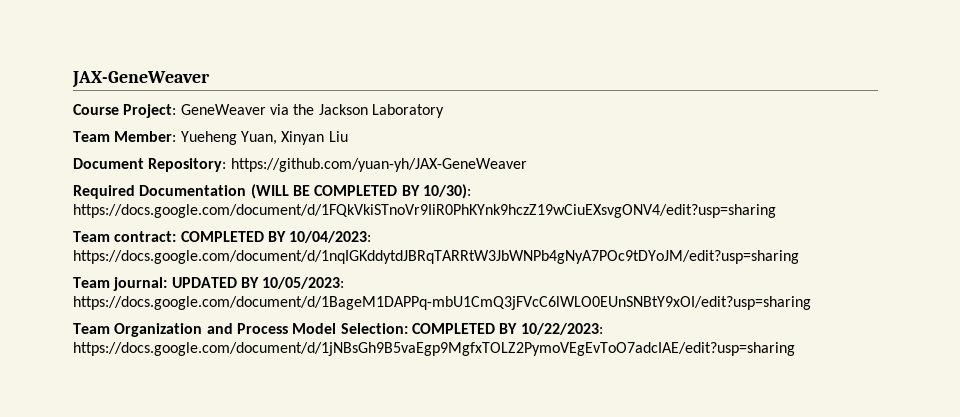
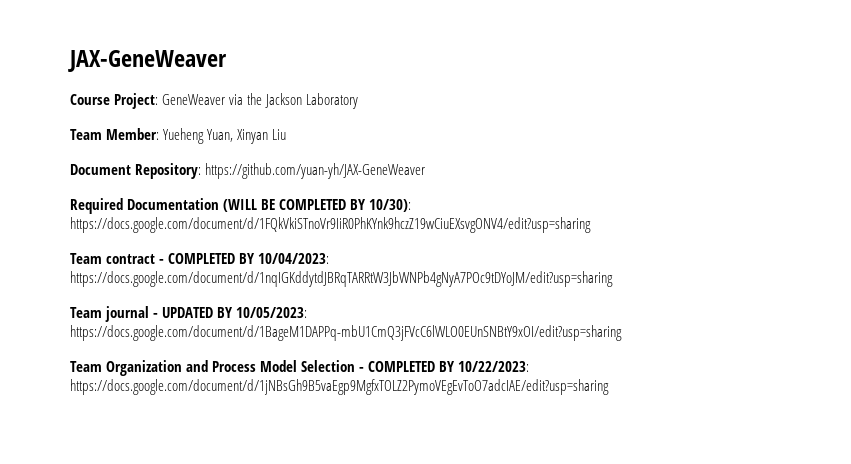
- Team contract: COMPLETED BY 10/04/2023: https://docs.google.com/document/d/1nqIGKddytdJBRqTARRtW3JbWNPb4gNyA7POc9tDYoJM/edit?usp=sharing
+ Team contract - COMPLETED BY 10/04/2023: https://docs.google.com/document/d/1nqIGKddytdJBRqTARRtW3JbWNPb4gNyA7POc9tDYoJM/edit?usp=sharing
- Team journal: UPDATED BY 10/05/2023: https://docs.google.com/document/d/1BageM1DAPPq-mbU1CmQ3jFVcC6lWLO0EUnSNBtY9xOI/edit?usp=sharing
+ Team journal - UPDATED BY 10/05/2023: https://docs.google.com/document/d/1BageM1DAPPq-mbU1CmQ3jFVcC6lWLO0EUnSNBtY9xOI/edit?usp=sharing
- Team Organization and Process Model Selection: COMPLETED BY 10/22/2023: https://docs.google.com/document/d/1jNBsGh9B5vaEgp9MgfxTOLZ2PymoVEgEvToO7adcIAE/edit?usp=sharing
+ Team Organization and Process Model Selection - COMPLETED BY 10/22/2023: https://docs.google.com/document/d/1jNBsGh9B5vaEgp9MgfxTOLZ2PymoVEgEvToO7adcIAE/edit?usp=sharing

